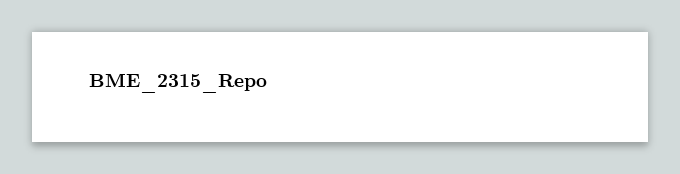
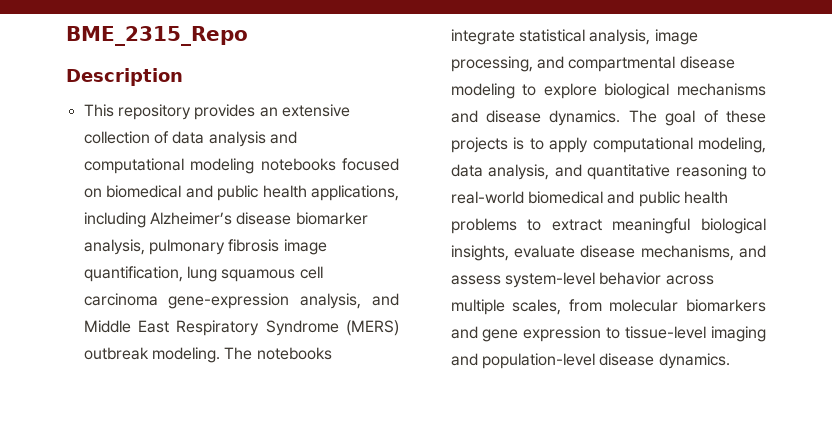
+ Description
+ This repository provides an extensive collection of data analysis and computational modeling notebooks focused on biomedical and public health applications, including Alzheimer’s disease biomarker analysis, pulmonary fibrosis image quantification, lung squamous cell carcinoma gene-expression analysis, and Middle East Respiratory Syndrome (MERS) outbreak modeling. The notebooks integrate statistical analysis, image processing, and compartmental disease modeling to explore biological mechanisms and disease dynamics. The goal of these projects is to apply computational modeling, data analysis, and quantitative reasoning to real-world biomedical and public health problems to extract meaningful biological insights, evaluate disease mechanisms, and assess system-level behavior across multiple scales, from molecular biomarkers and gene expression to tissue-level imaging and population-level disease dynamics.

